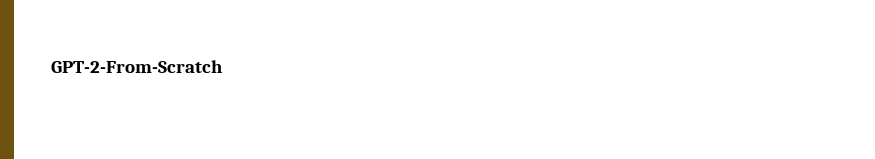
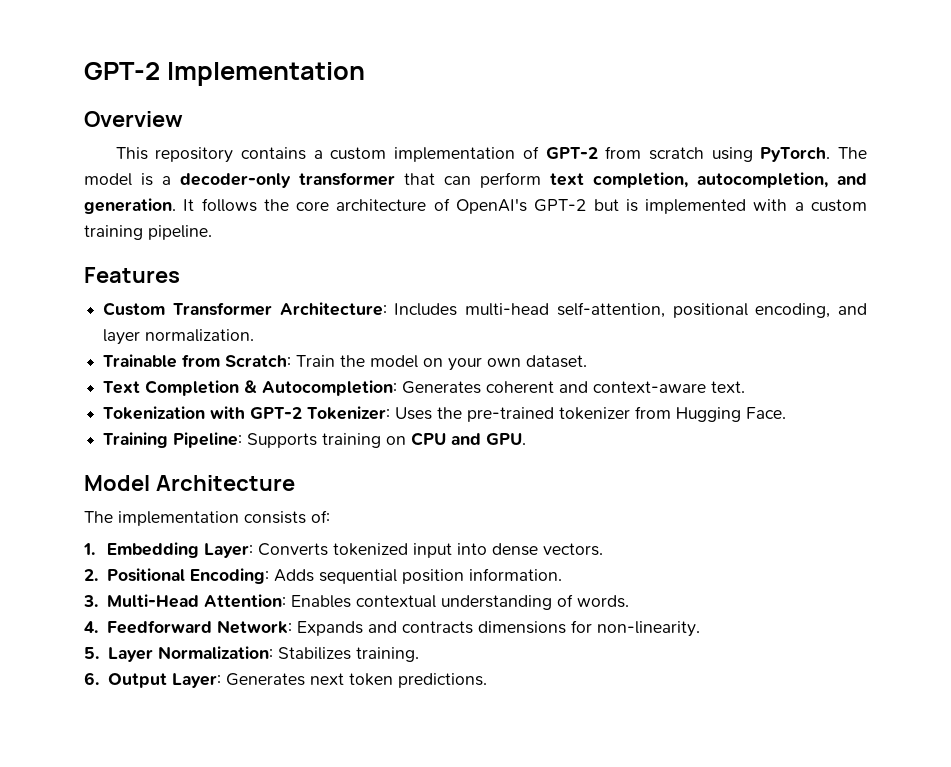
- GPT-2-From-Scratch
+ GPT-2 Implementation
+ Overview
+ This repository contains a custom implementation of GPT-2 from scratch using PyTorch. The model is a decoder-only transformer that can perform text completion, autocompletion, and generation. It follows the core architecture of OpenAI's GPT-2 but is implemented with a custom training pipeline.
+ Features
+ Custom Transformer Architecture: Includes multi-head self-attention, positional encoding, and layer normalization.
+ Trainable from Scratch: Train the model on your own dataset.
+ Text Completion & Autocompletion: Generates coherent and context-aware text.
+ Tokenization with GPT-2 Tokenizer: Uses the pre-trained tokenizer from Hugging Face.
+ Training Pipeline: Supports training on CPU and GPU.
+ Model Architecture
+ The implementation consists of:
+ 1. Embedding Layer: Converts tokenized input into dense vectors.
+ 2. Positional Encoding: Adds sequential position information.
+ 3. Multi-Head Attention: Enables contextual understanding of words.
+ 4. Feedforward Network: Expands and contracts dimensions for non-linearity.
+ 5. Layer Normalization: Stabilizes training.
+ 6. Output Layer: Generates next token predictions.

